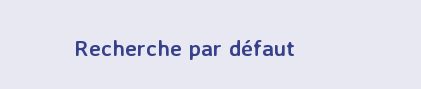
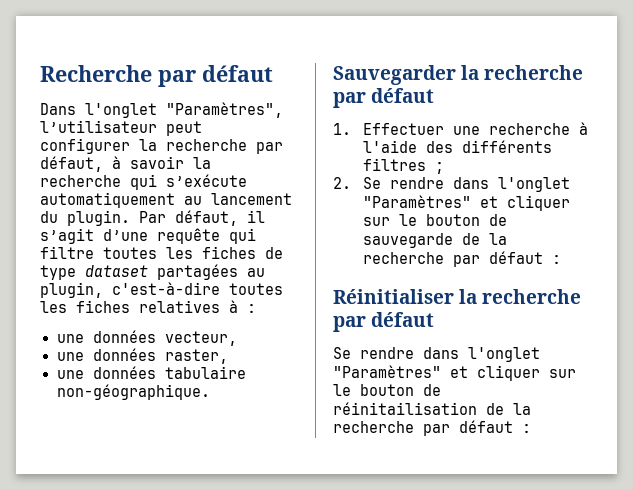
+ Dans l'onglet "Paramètres", l’utilisateur peut configurer la recherche par défaut, à savoir la recherche qui s’exécute automatiquement au lancement du plugin. Par défaut, il s’agit d’une requête qui filtre toutes les fiches de type dataset partagées au plugin, c'est-à-dire toutes les fiches relatives à :
+ une données vecteur,
+ une données raster,
+ une données tabulaire non-géographique.
+ Sauvegarder la recherche par défaut
+ 1. Effectuer une recherche à l'aide des différents filtres ;
+ 2. Se rendre dans l'onglet "Paramètres" et cliquer sur le bouton de sauvegarde de la recherche par défaut :
+ Réinitialiser la recherche par défaut
+ Se rendre dans l'onglet "Paramètres" et cliquer sur le bouton de réinitailisation de la recherche par défaut :

